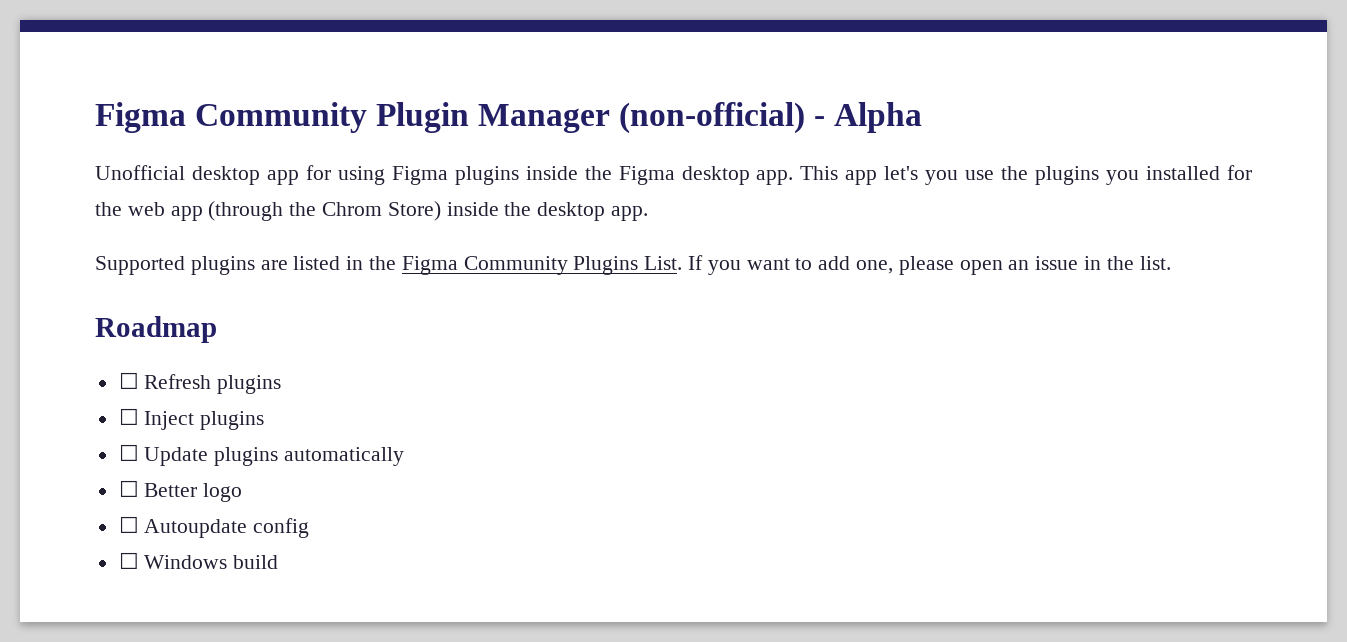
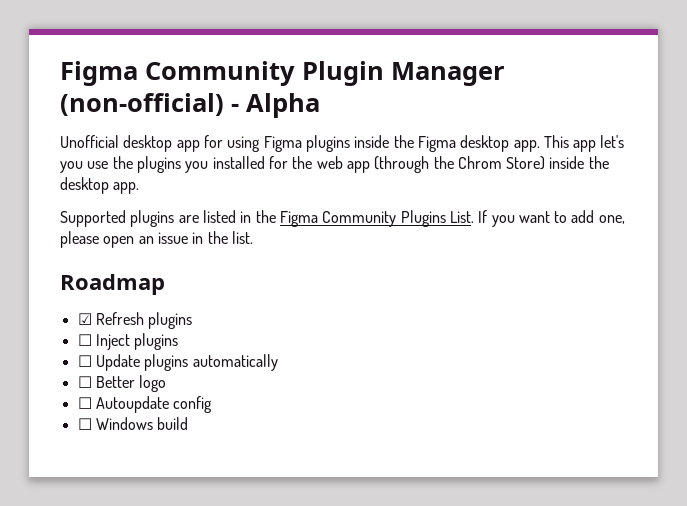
- ☐ Refresh plugins
+ ☑ Refresh plugins

